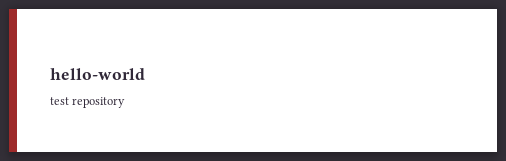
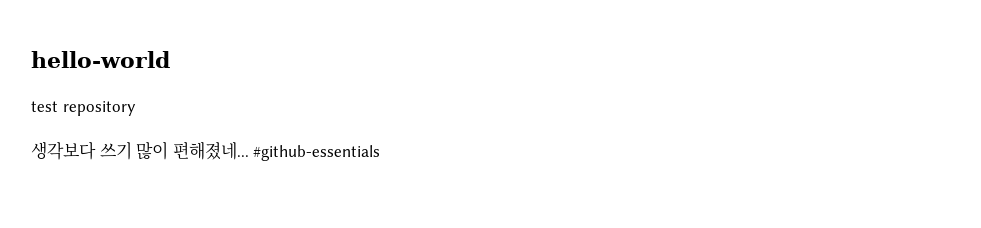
+ 생각보다 쓰기 많이 편해졌네... #github-essentials

